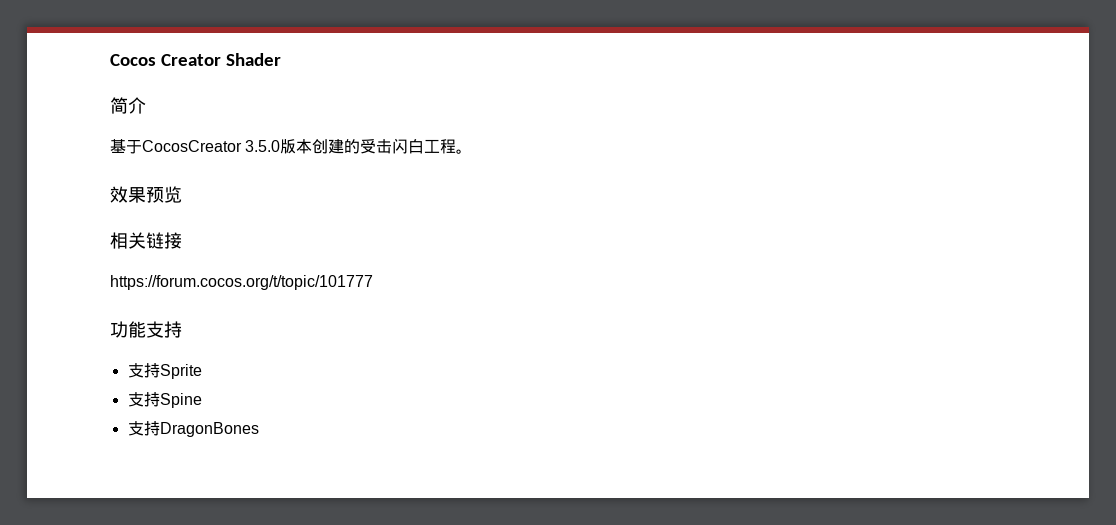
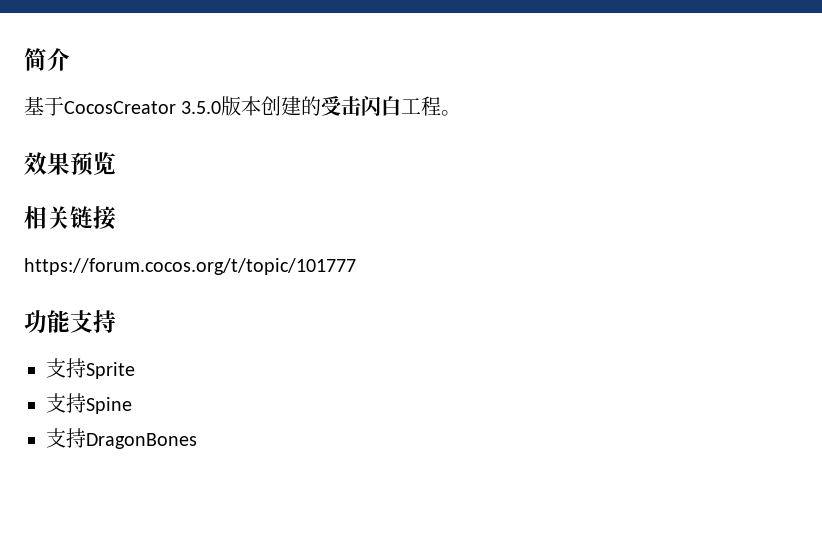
- Cocos Creator Shader

